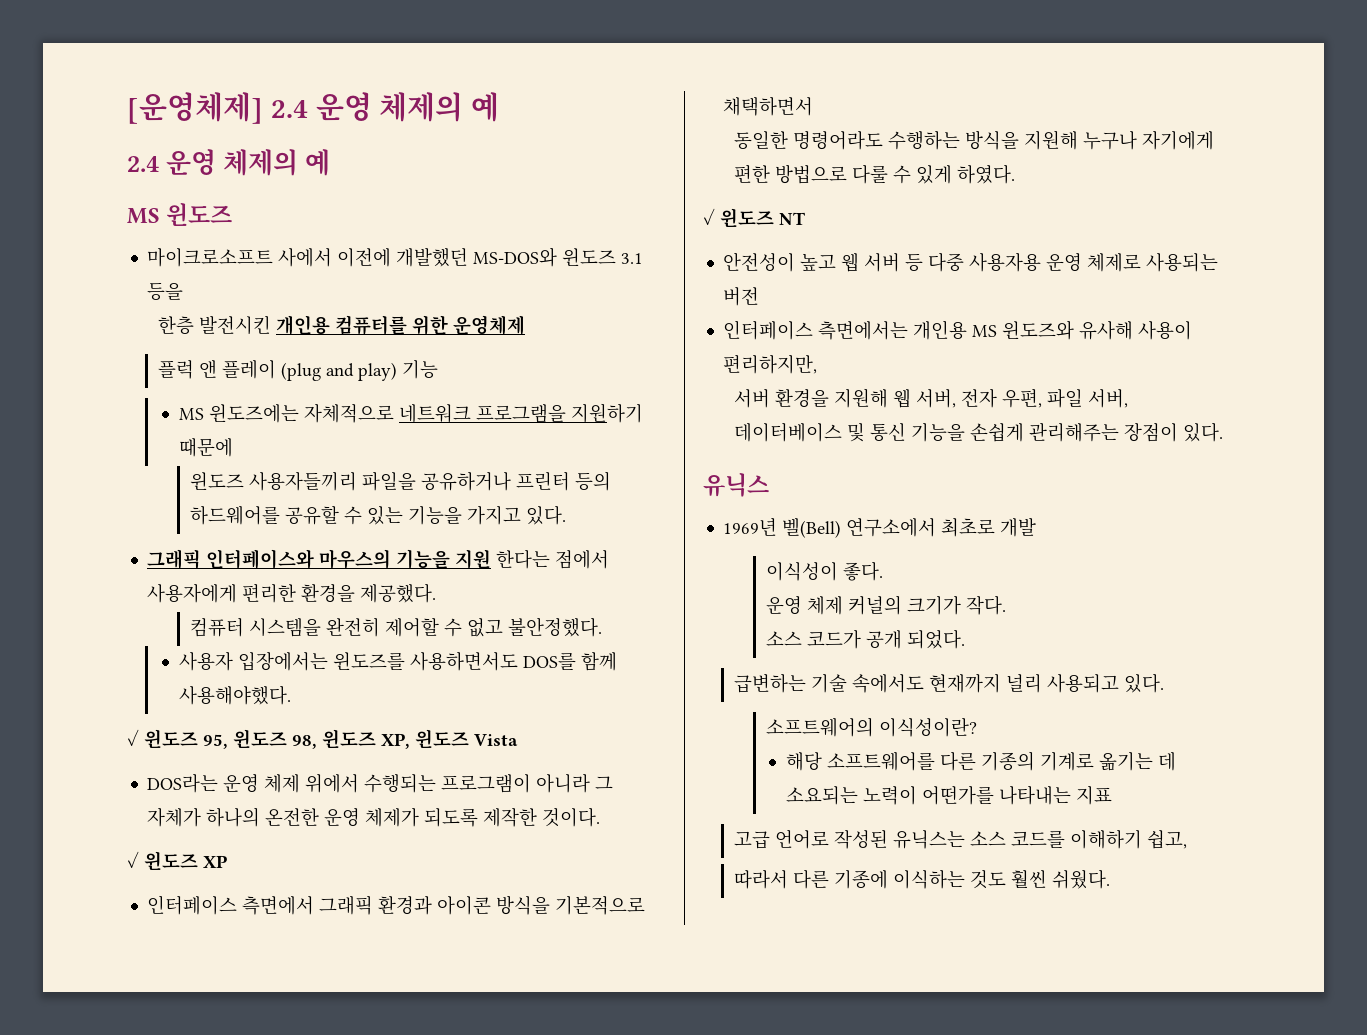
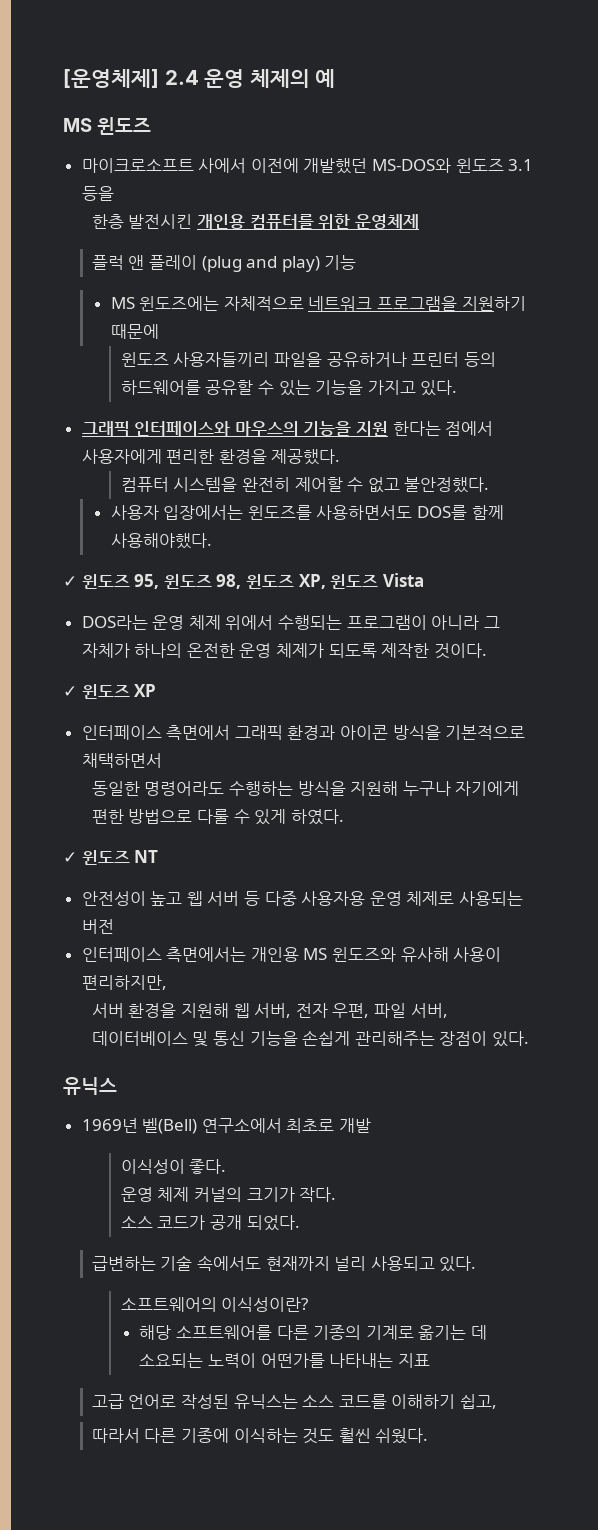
  [운영체제] 2.4 운영 체제의 예
- 2.4 운영 체제의 예

